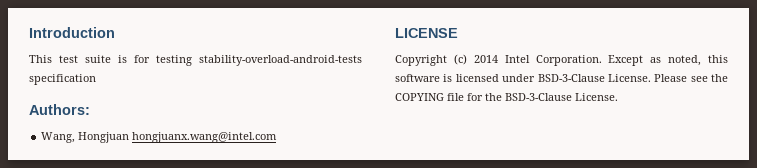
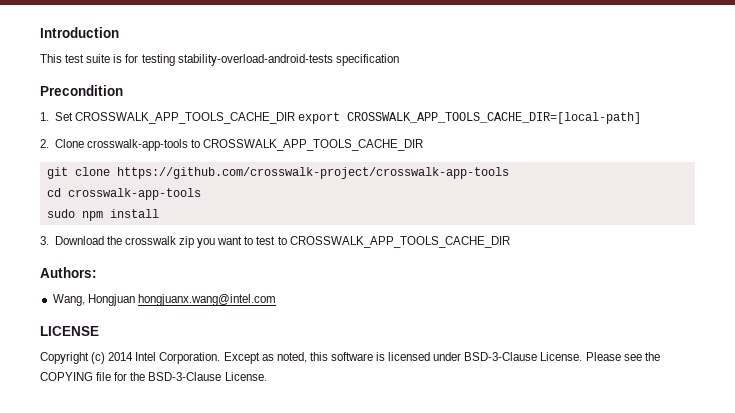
+ Precondition
+ 1. Set CROSSWALK_APP_TOOLS_CACHE_DIR export CROSSWALK_APP_TOOLS_CACHE_DIR=[local-path]
+ 2. Clone crosswalk-app-tools to CROSSWALK_APP_TOOLS_CACHE_DIR
+ git clone https://github.com/crosswalk-project/crosswalk-app-tools
+ cd crosswalk-app-tools
+ sudo npm install
+ 3. Download the crosswalk zip you want to test to CROSSWALK_APP_TOOLS_CACHE_DIR

